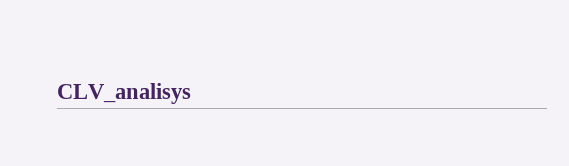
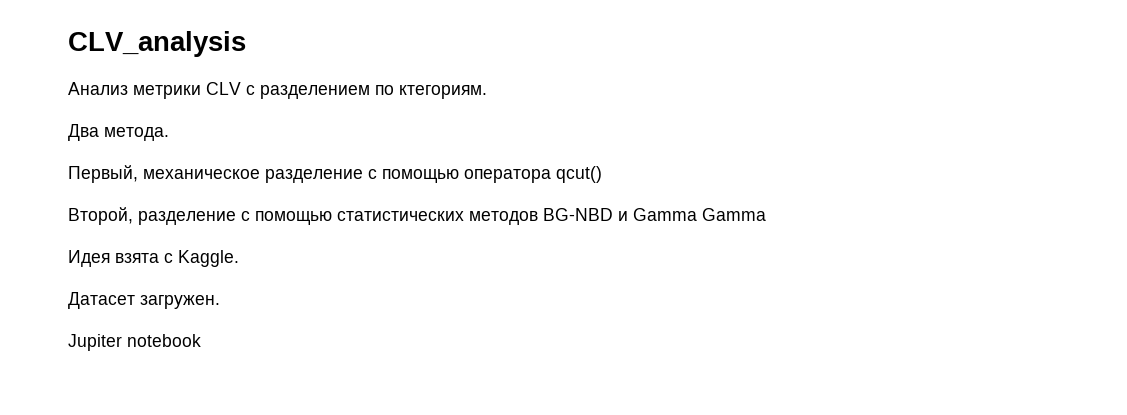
- CLV_analisys
+ CLV_analysis
+ Анализ метрики CLV с разделением по ктегориям.
+ Два метода.
+ Первый, механическое разделение с помощью оператора qcut()
+ Второй, разделение с помощью статистических методов BG-NBD и Gamma Gamma
+ Идея взята с Kaggle.
+ Датасет загружен.
+ Jupiter notebook

